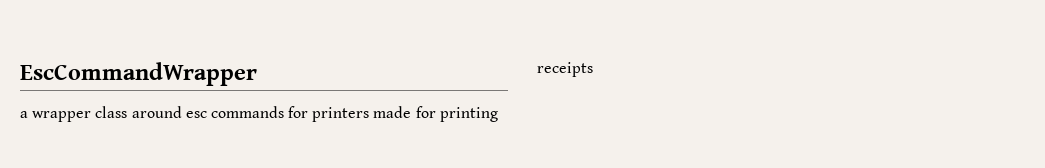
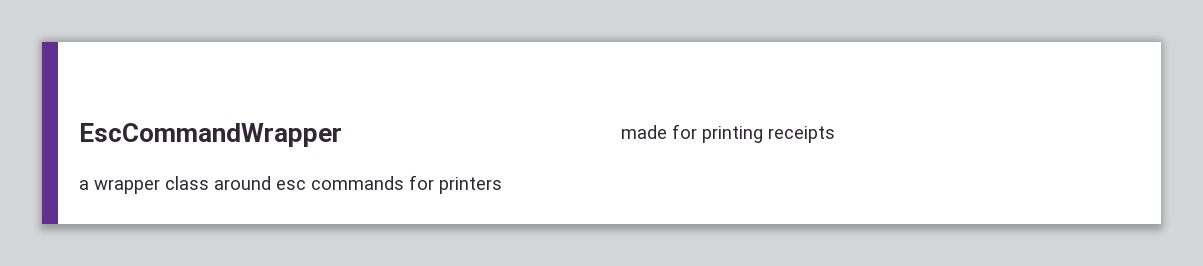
- a wrapper class around esc commands for printers made for printing receipts
+ a wrapper class around esc commands for printers
+ made for printing receipts

